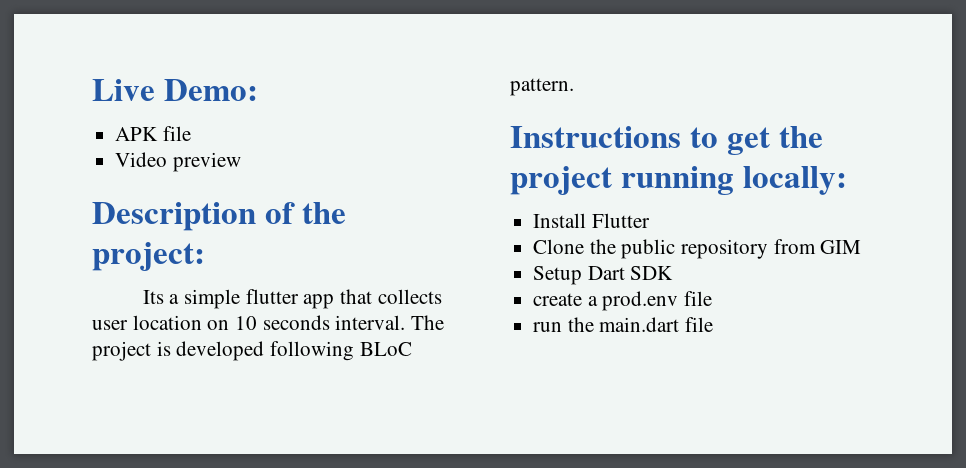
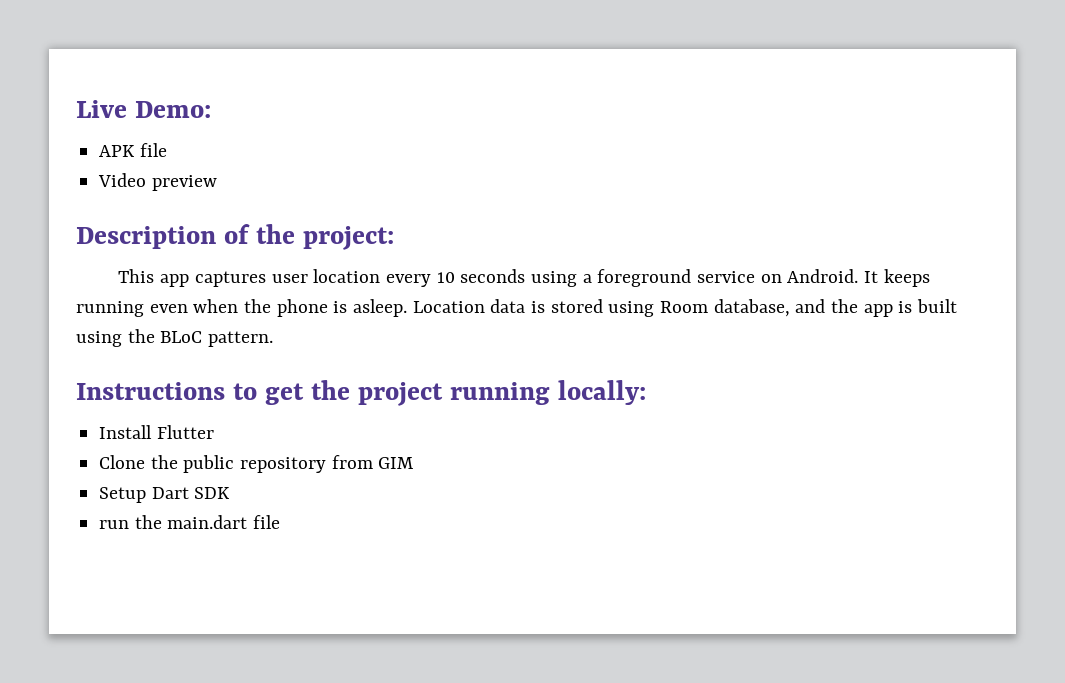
- Its a simple flutter app that collects user location on 10 seconds interval. The project is developed following BLoC pattern.
+ This app captures user location every 10 seconds using a foreground service on Android. It keeps running even when the phone is asleep. Location data is stored using Room database, and the app is built using the BLoC pattern.
- create a prod.env file

